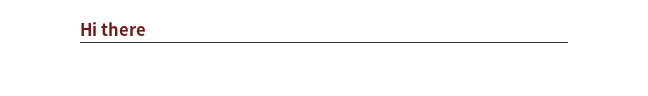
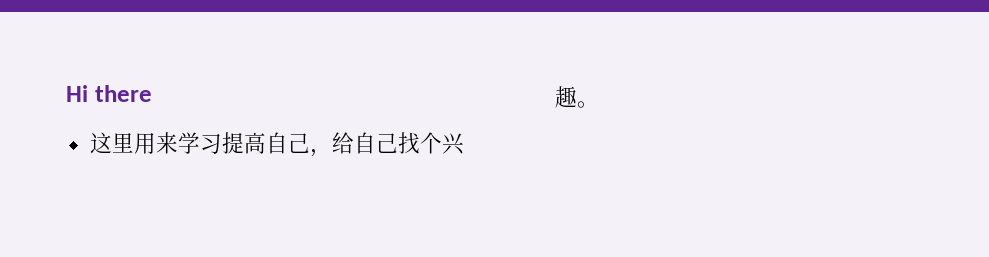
+ 这里用来学习提高自己，给自己找个兴趣。

